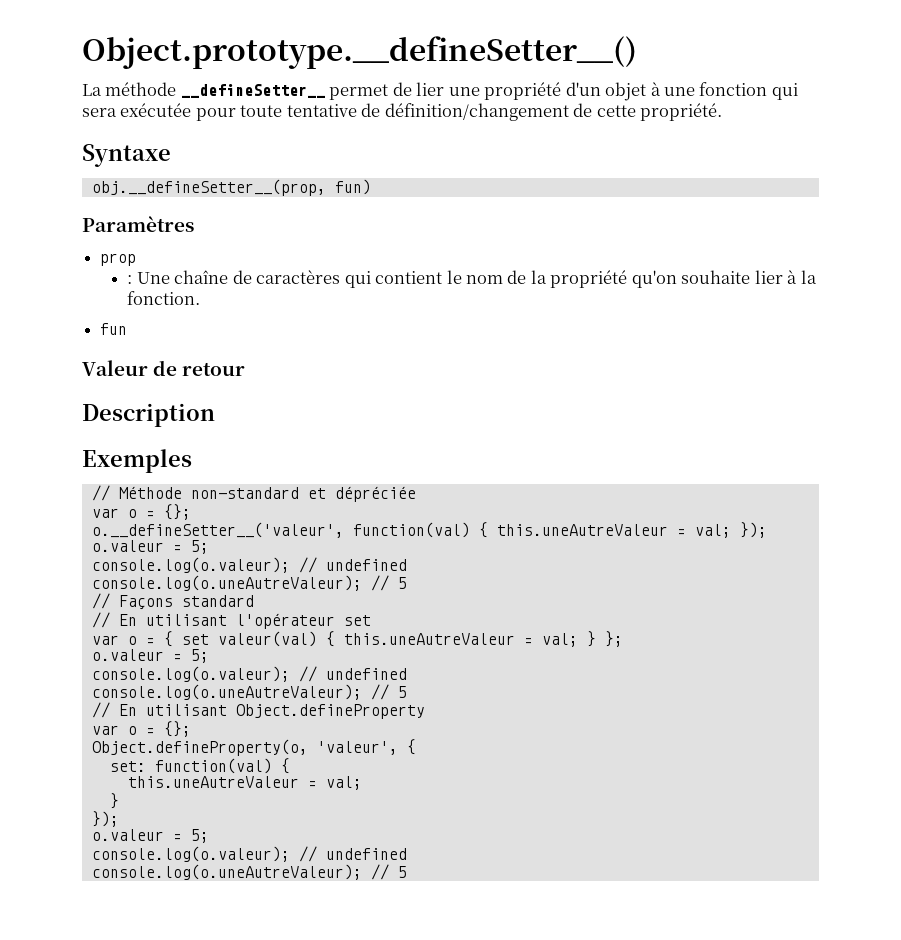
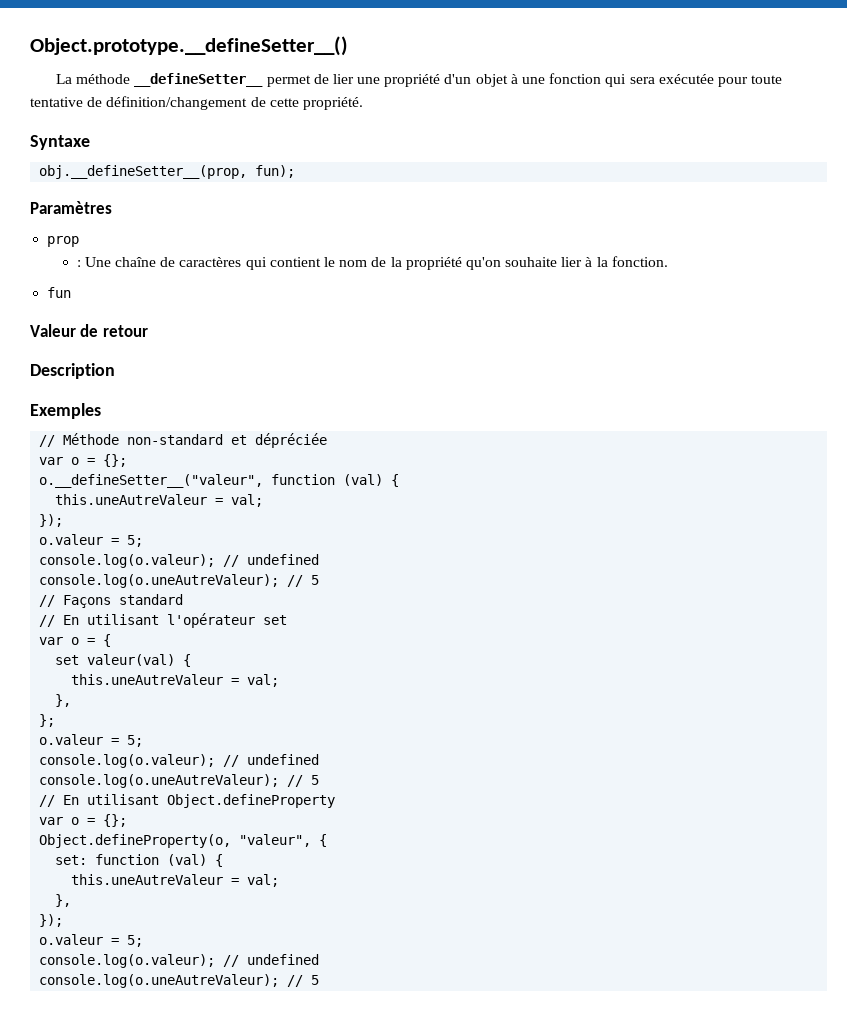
- obj.__defineSetter__(prop, fun)
+ obj.__defineSetter__(prop, fun);
- o.__defineSetter__('valeur', function(val) { this.uneAutreValeur = val; });
+ o.__defineSetter__("valeur", function (val) {
+ this.uneAutreValeur = val;
+ });
- var o = { set valeur(val) { this.uneAutreValeur = val; } };
+ var o = {
+ set valeur(val) {
+ this.uneAutreValeur = val;
+ },
+ };
- Object.defineProperty(o, 'valeur', {
+ Object.defineProperty(o, "valeur", {
- set: function(val) {
+ set: function (val) {
  this.uneAutreValeur = val;
- }
+ },

